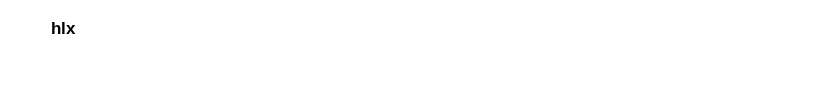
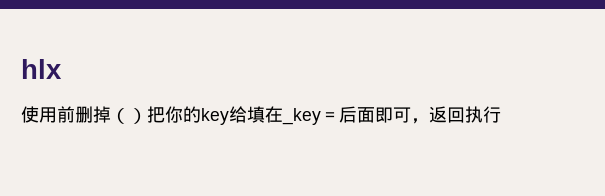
+ 使用前删掉（）把你的key给填在_key＝后面即可，返回执行

